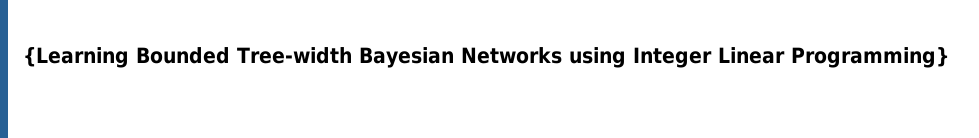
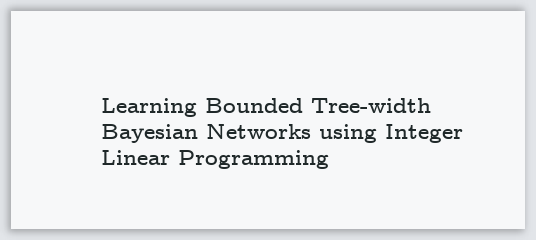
- {Learning Bounded Tree-width Bayesian Networks using Integer Linear Programming}
+ Learning Bounded Tree-width Bayesian Networks using Integer Linear Programming

